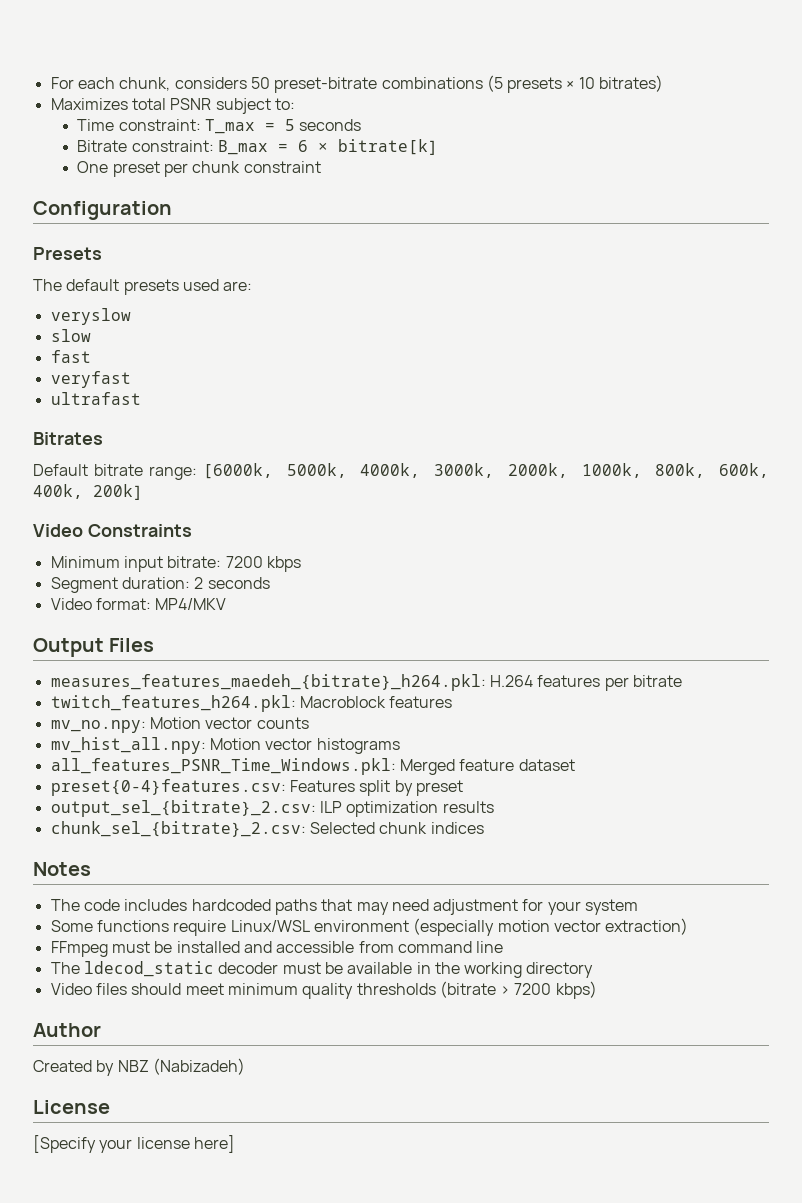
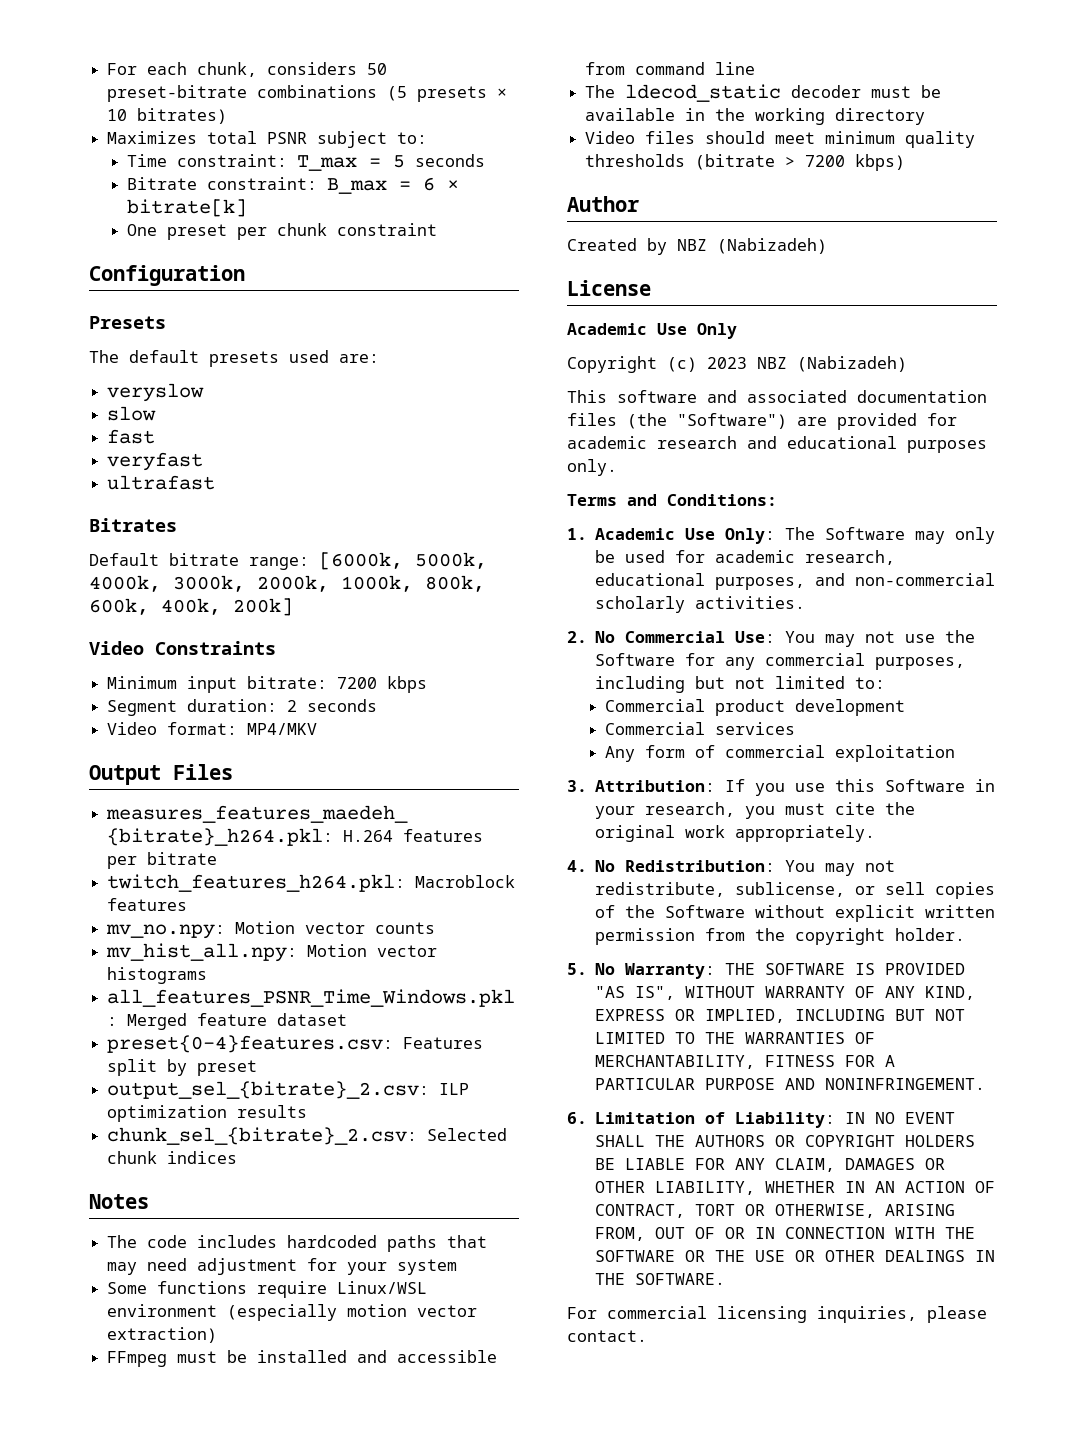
- [Specify your license here]
+ Academic Use Only
+ Copyright (c) 2023 NBZ (Nabizadeh)
+ This software and associated documentation files (the "Software") are provided for academic research and educational purposes only.
+ Terms and Conditions:
+ 1. Academic Use Only: The Software may only be used for academic research, educational purposes, and non-commercial scholarly activities.
+ 2. No Commercial Use: You may not use the Software for any commercial purposes, including but not limited to:
+ Commercial product development
+ Commercial services
+ Any form of commercial exploitation
+ 3. Attribution: If you use this Software in your research, you must cite the original work appropriately.
+ 4. No Redistribution: You may not redistribute, sublicense, or sell copies of the Software without explicit written permission from the copyright holder.
+ 5. No Warranty: THE SOFTWARE IS PROVIDED "AS IS", WITHOUT WARRANTY OF ANY KIND, EXPRESS OR IMPLIED, INCLUDING BUT NOT LIMITED TO THE WARRANTIES OF MERCHANTABILITY, FITNESS FOR A PARTICULAR PURPOSE AND NONINFRINGEMENT.
+ 6. Limitation of Liability: IN NO EVENT SHALL THE AUTHORS OR COPYRIGHT HOLDERS BE LIABLE FOR ANY CLAIM, DAMAGES OR OTHER LIABILITY, WHETHER IN AN ACTION OF CONTRACT, TORT OR OTHERWISE, ARISING FROM, OUT OF OR IN CONNECTION WITH THE SOFTWARE OR THE USE OR OTHER DEALINGS IN THE SOFTWARE.
+ For commercial licensing inquiries, please contact.

